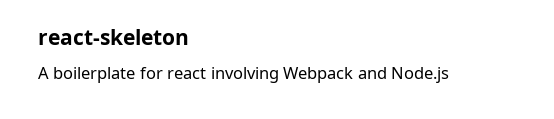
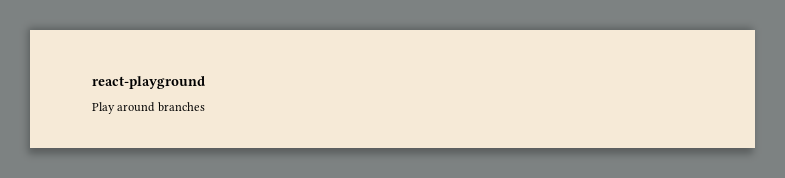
- react-skeleton
- A boilerplate for react involving Webpack and Node.js
+ react-playground
+ Play around branches

